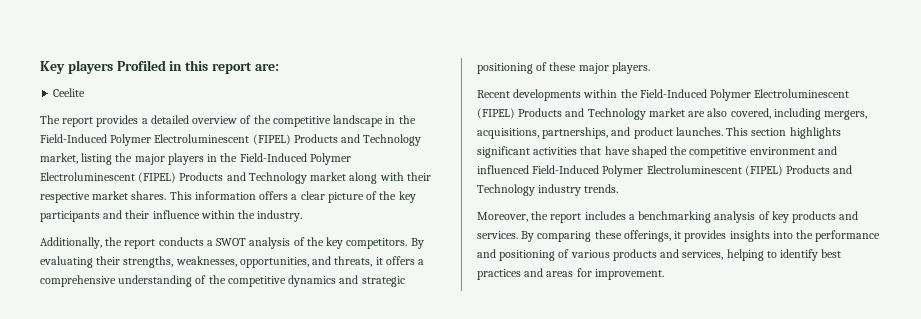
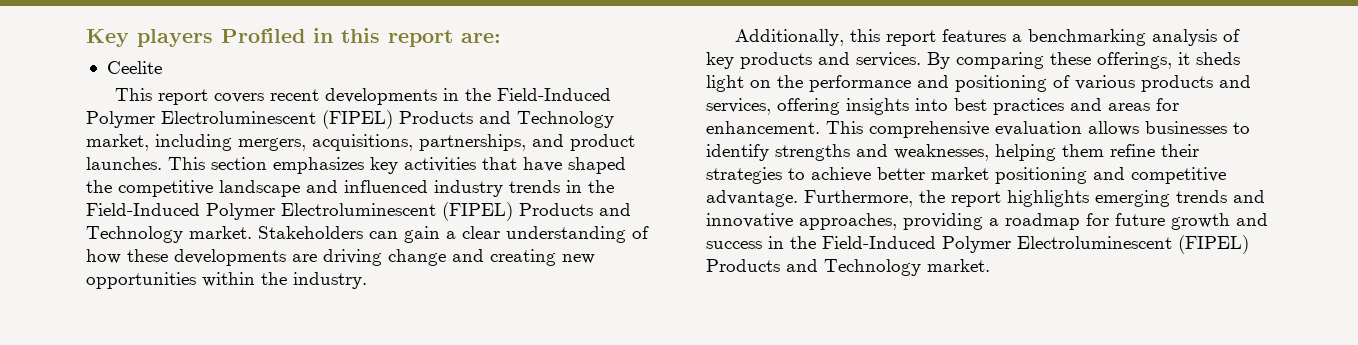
- The report provides a detailed overview of the competitive landscape in the Field-Induced Polymer Electroluminescent (FIPEL) Products and Technology market, listing the major players in the Field-Induced Polymer Electroluminescent (FIPEL) Products and Technology market along with their respective market shares. This information offers a clear picture of the key participants and their influence within the industry.
- Additionally, the report conducts a SWOT analysis of the key competitors. By evaluating their strengths, weaknesses, opportunities, and threats, it offers a comprehensive understanding of the competitive dynamics and strategic positioning of these major players.
- Recent developments within the Field-Induced Polymer Electroluminescent (FIPEL) Products and Technology market are also covered, including mergers, acquisitions, partnerships, and product launches. This section highlights significant activities that have shaped the competitive environment and influenced Field-Induced Polymer Electroluminescent (FIPEL) Products and Technology industry trends.
- Moreover, the report includes a benchmarking analysis of key products and services.
+ This report covers recent developments in the Field-Induced Polymer Electroluminescent (FIPEL) Products and Technology market, including mergers, acquisitions, partnerships, and product launches. This section emphasizes key activities that have shaped the competitive landscape and influenced industry trends in the Field-Induced Polymer Electroluminescent (FIPEL) Products and Technology market. Stakeholders can gain a clear understanding of how these developments are driving change and creating new opportunities within the industry.
+ Additionally, this report features a benchmarking analysis of key products and services.
- By comparing these offerings, it provides insights into the performance and positioning of various products and services, helping to identify best practices and areas for improvement.
+ By comparing these offerings, it sheds light on the performance and positioning of various products and services, offering insights into best practices and areas for enhancement. This comprehensive evaluation allows businesses to identify strengths and weaknesses, helping them refine their strategies to achieve better market positioning and competitive advantage. Furthermore, the report highlights emerging trends and innovative approaches, providing a roadmap for future growth and success in the Field-Induced Polymer Electroluminescent (FIPEL) Products and Technology market.

